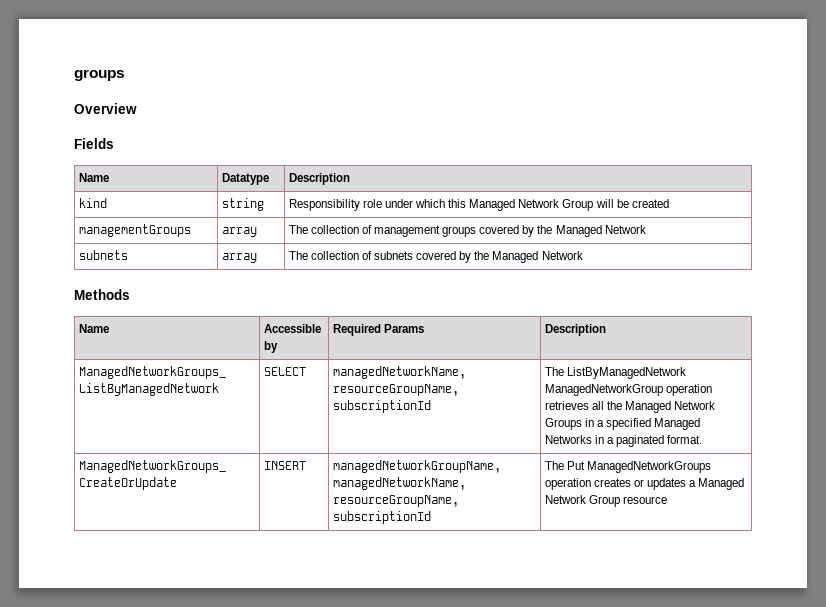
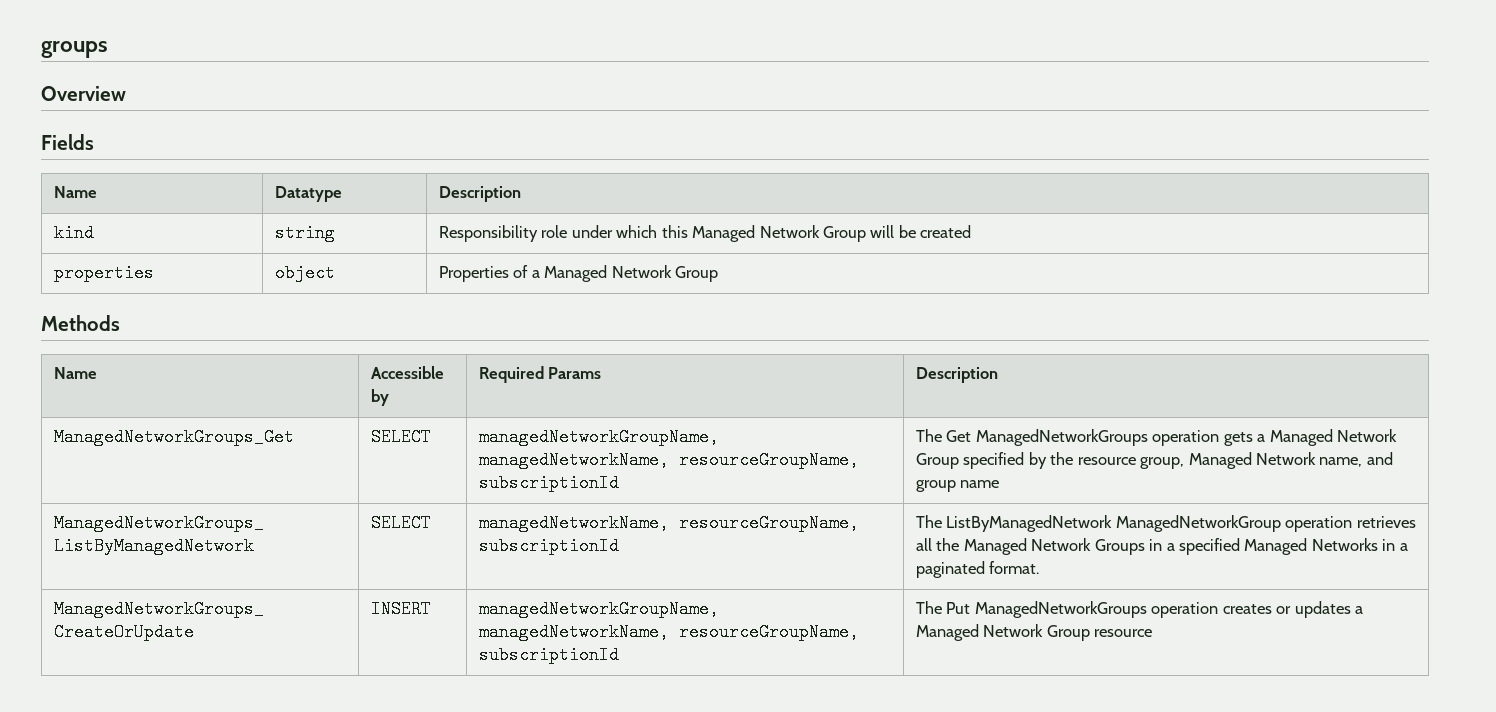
- managementGroups | array | The collection of management groups covered by the Managed Network
- subnets | array | The collection of subnets covered by the Managed Network
+ properties | object | Properties of a Managed Network Group
+ ManagedNetworkGroups_Get | SELECT | managedNetworkGroupName, managedNetworkName, resourceGroupName, subscriptionId | The Get ManagedNetworkGroups operation gets a Managed Network Group specified by the resource group, Managed Network name, and group name

